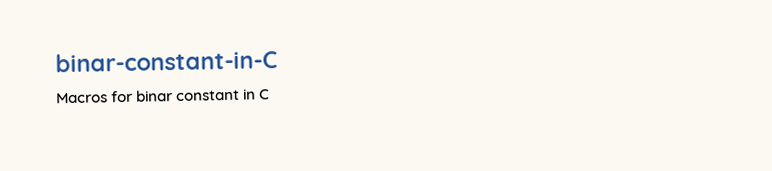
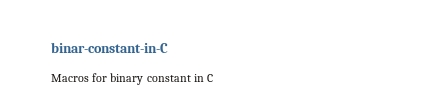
- Macros for binar constant in C
+ Macros for binary constant in C

